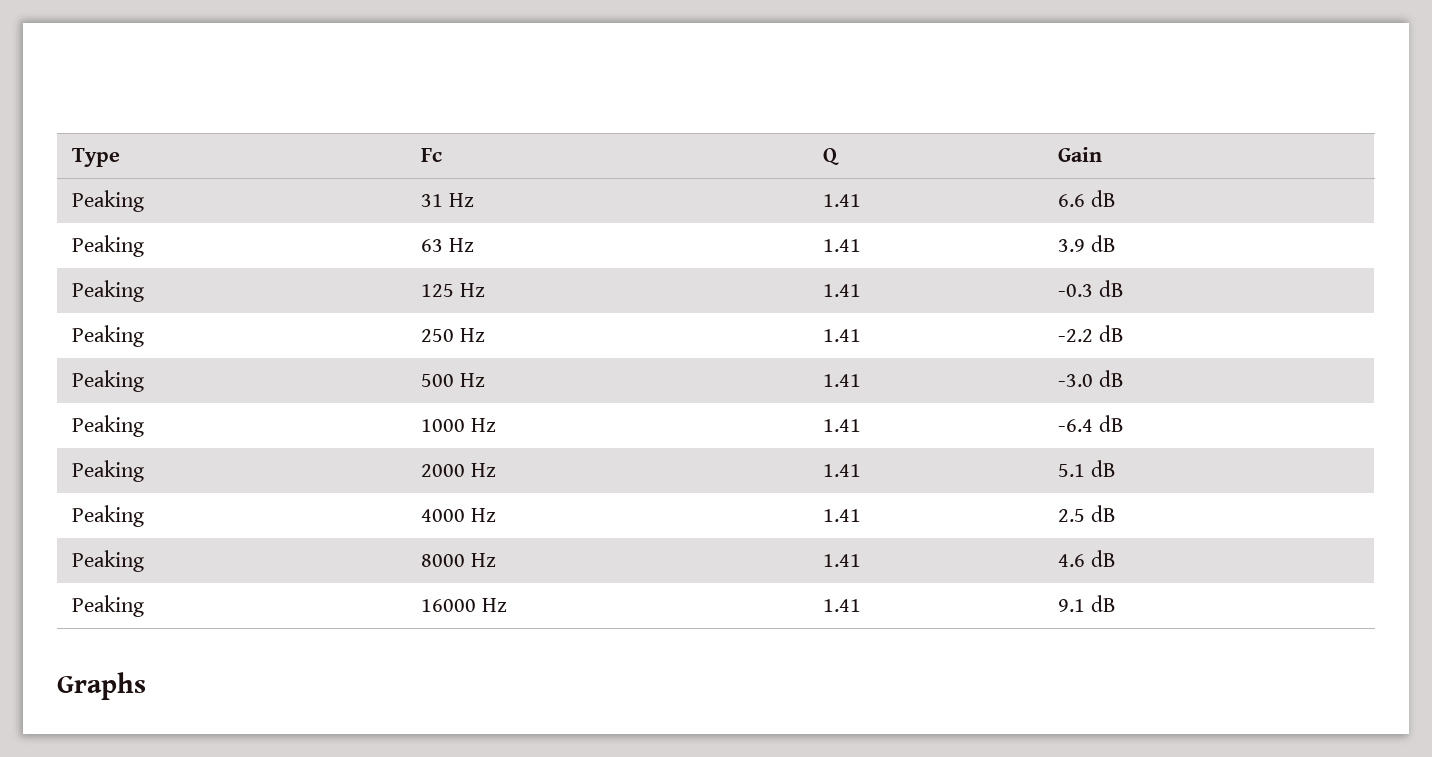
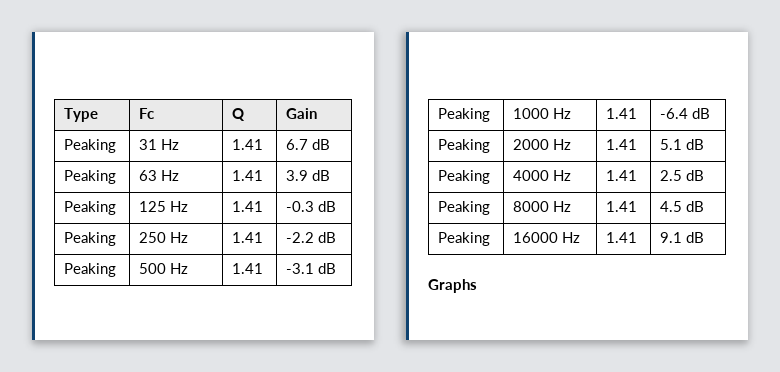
- Peaking | 31 Hz | 1.41 | 6.6 dB
+ Peaking | 31 Hz | 1.41 | 6.7 dB
- Peaking | 500 Hz | 1.41 | -3.0 dB
+ Peaking | 500 Hz | 1.41 | -3.1 dB
- Peaking | 8000 Hz | 1.41 | 4.6 dB
+ Peaking | 8000 Hz | 1.41 | 4.5 dB

